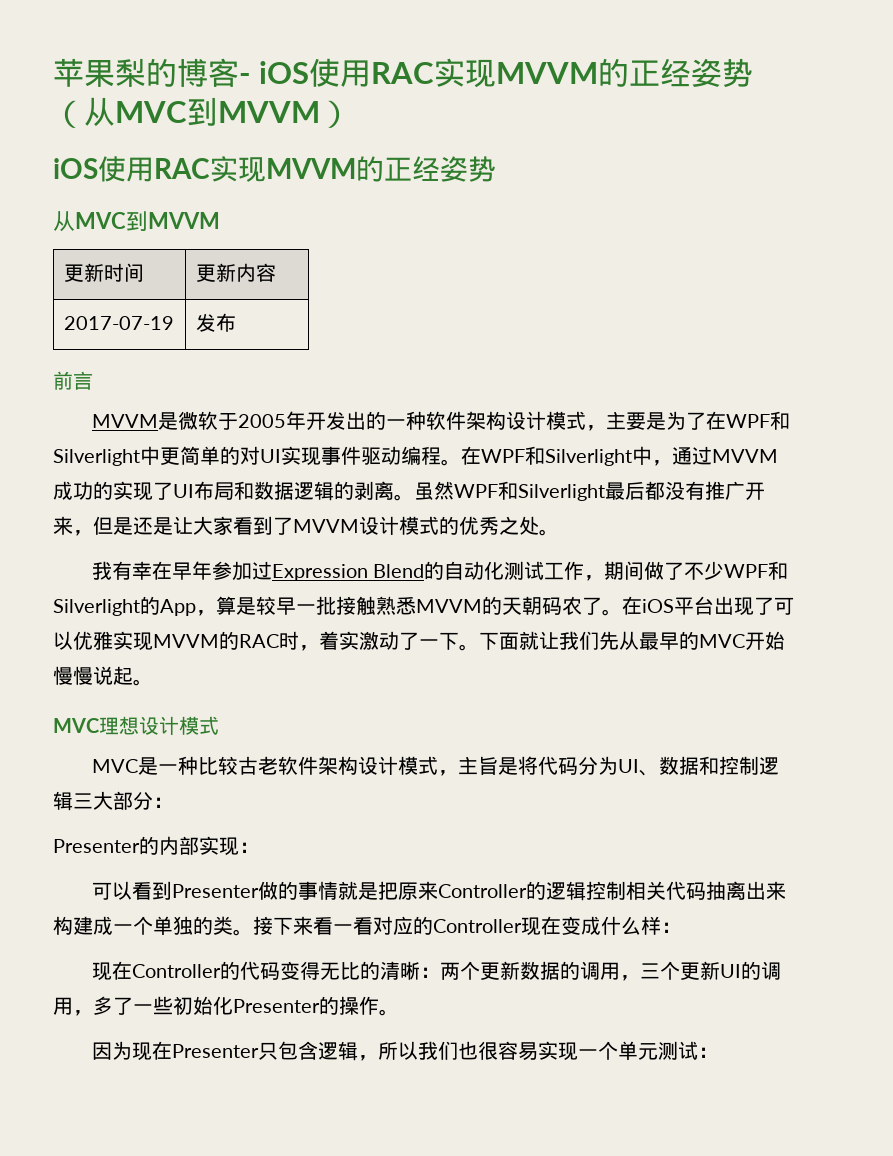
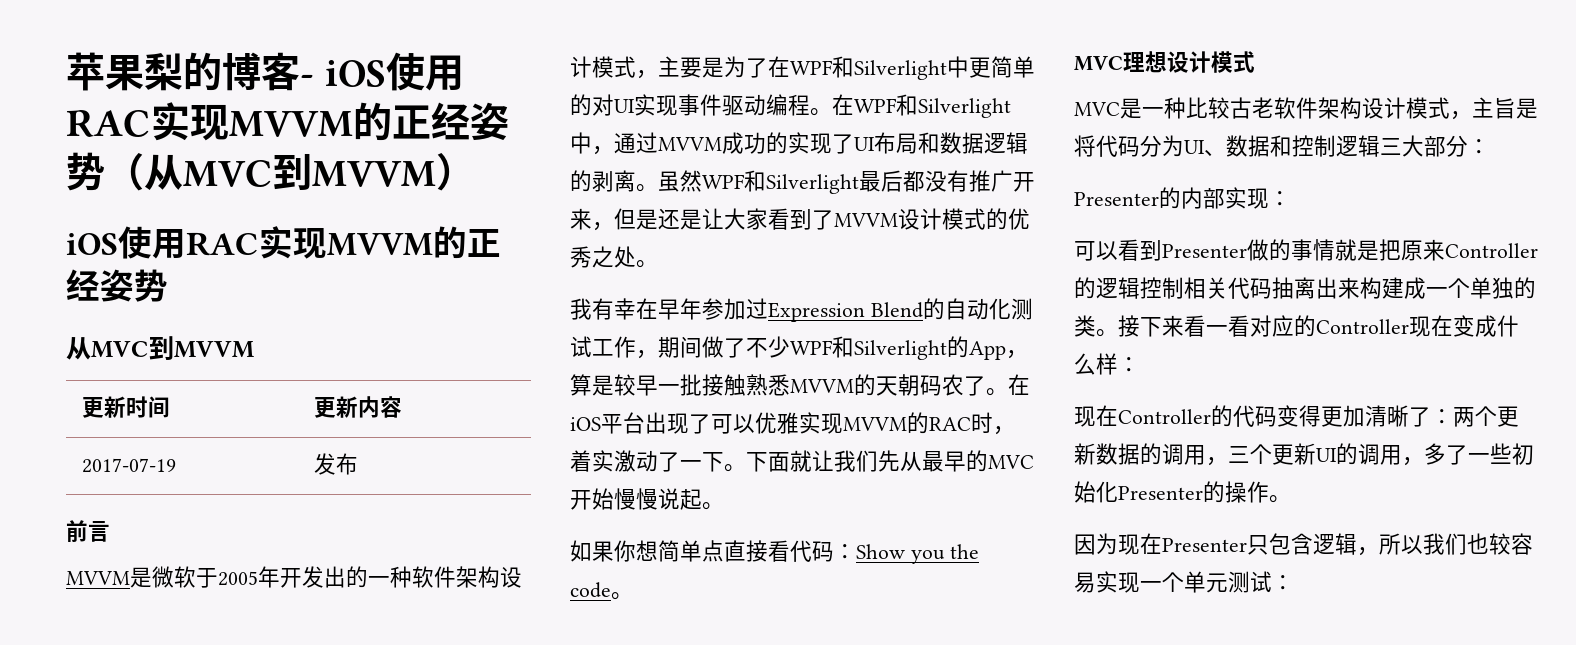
+ 如果你想简单点直接看代码：Show you the code。
- 现在Controller的代码变得无比的清晰：两个更新数据的调用，三个更新UI的调用，多了一些初始化Presenter的操作。
+ 现在Controller的代码变得更加清晰了：两个更新数据的调用，三个更新UI的调用，多了一些初始化Presenter的操作。
- 因为现在Presenter只包含逻辑，所以我们也很容易实现一个单元测试：
+ 因为现在Presenter只包含逻辑，所以我们也较容易实现一个单元测试：

